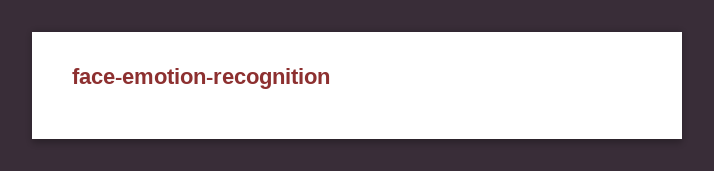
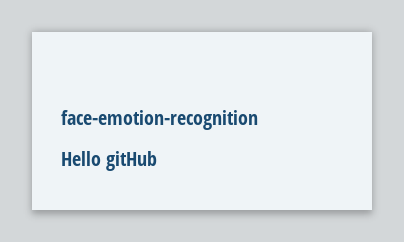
+ Hello gitHub

